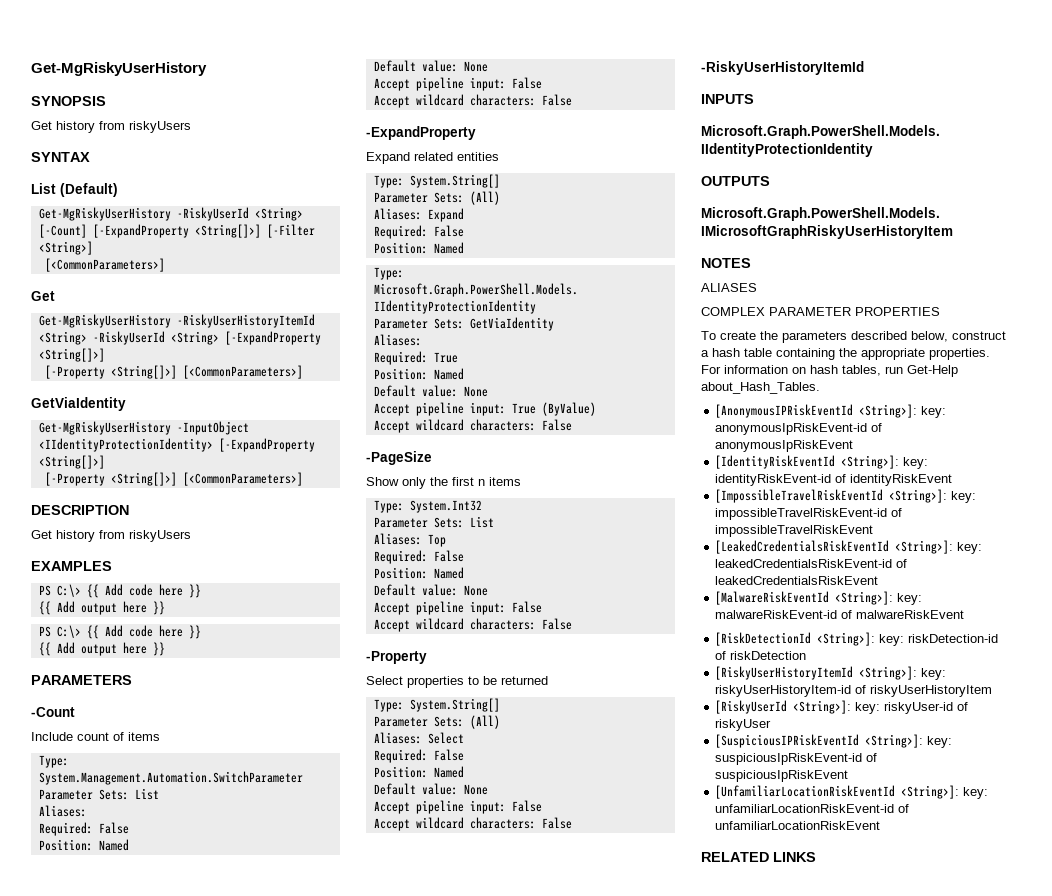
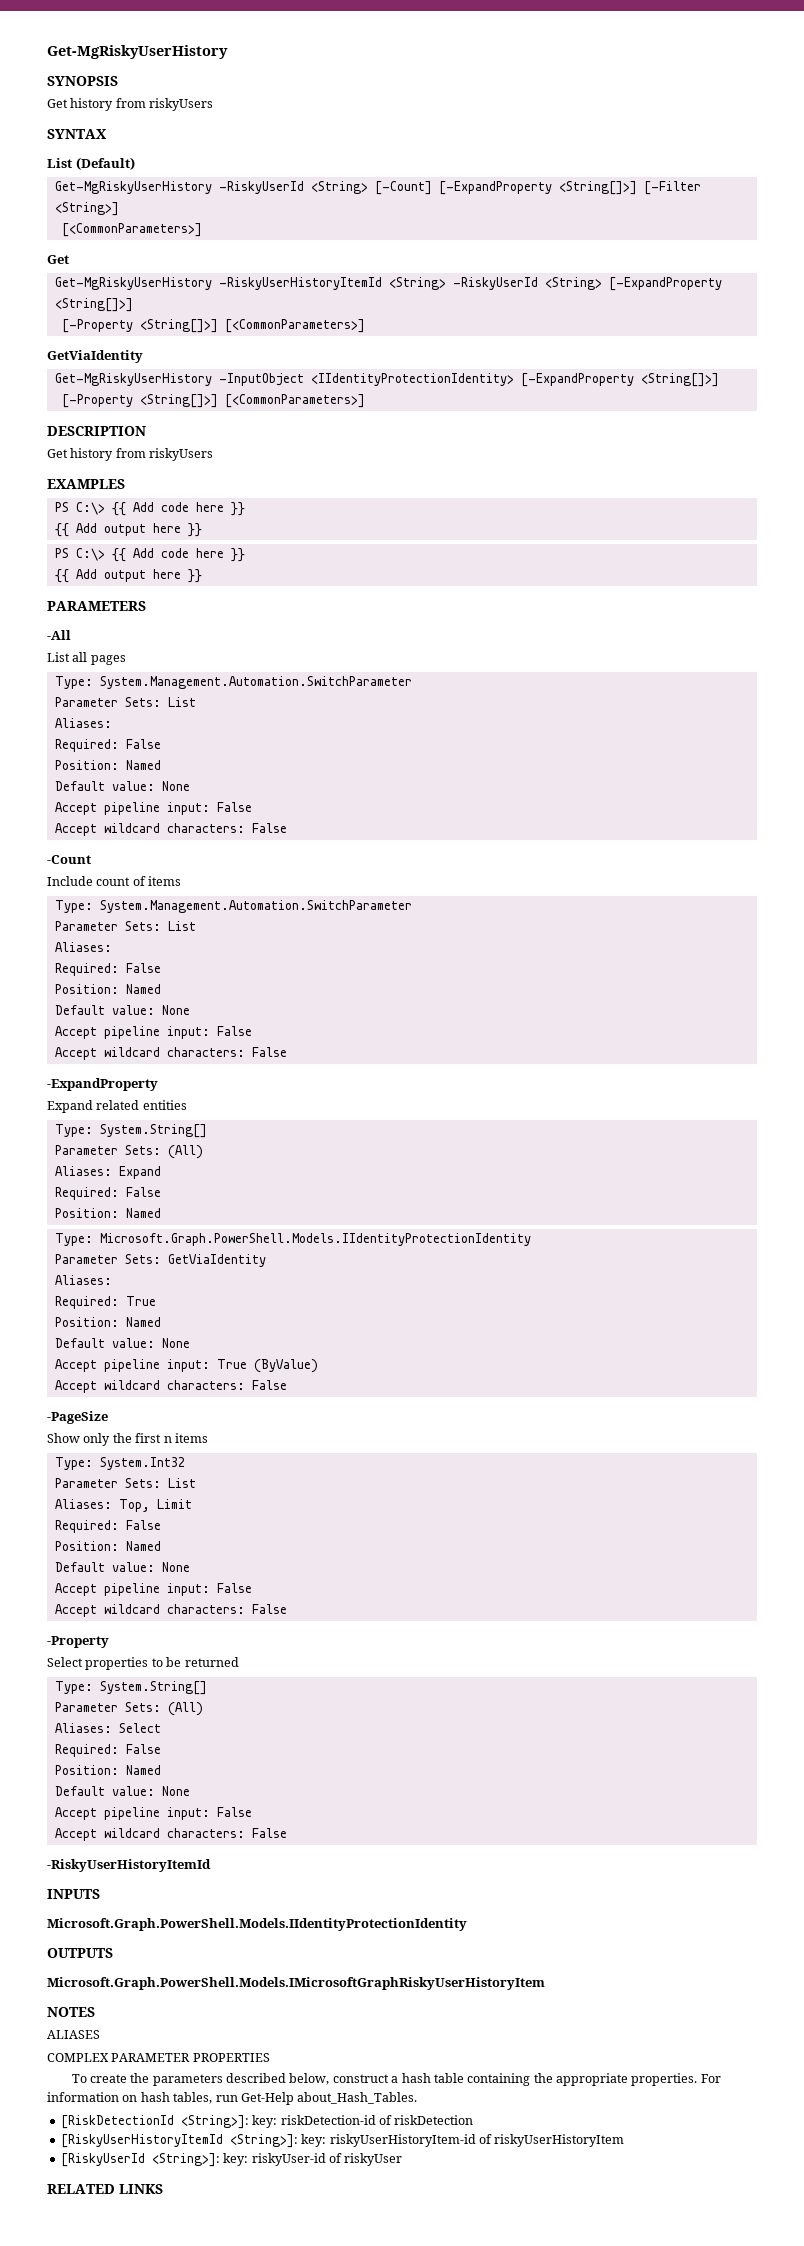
+ -All
+ List all pages
+ Type: System.Management.Automation.SwitchParameter
+ Parameter Sets: List
+ Aliases:
+ Required: False
+ Position: Named
+ Default value: None
+ Accept pipeline input: False
+ Accept wildcard characters: False
- Aliases: Top
+ Aliases: Top, Limit
- [AnonymousIPRiskEventId <String>]: key: anonymousIpRiskEvent-id of anonymousIpRiskEvent
- [IdentityRiskEventId <String>]: key: identityRiskEvent-id of identityRiskEvent
- [ImpossibleTravelRiskEventId <String>]: key: impossibleTravelRiskEvent-id of impossibleTravelRiskEvent
- [LeakedCredentialsRiskEventId <String>]: key: leakedCredentialsRiskEvent-id of leakedCredentialsRiskEvent
- [MalwareRiskEventId <String>]: key: malwareRiskEvent-id of malwareRiskEvent
- [SuspiciousIPRiskEventId <String>]: key: suspiciousIpRiskEvent-id of suspiciousIpRiskEvent
- [UnfamiliarLocationRiskEventId <String>]: key: unfamiliarLocationRiskEvent-id of unfamiliarLocationRiskEvent

